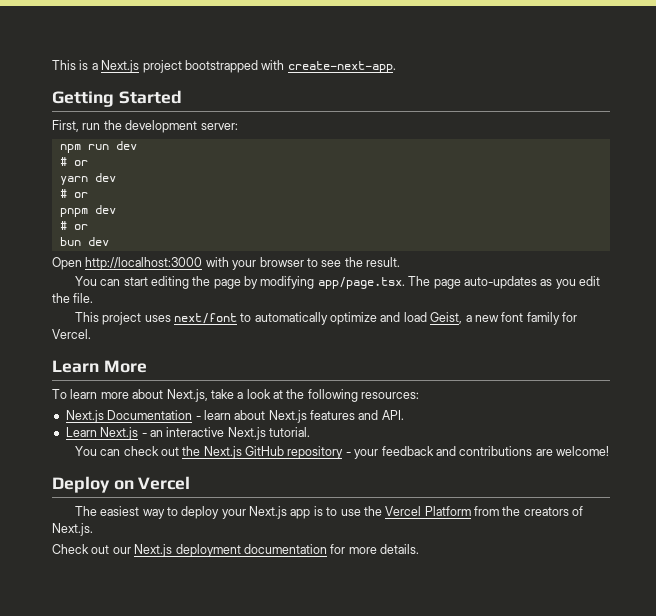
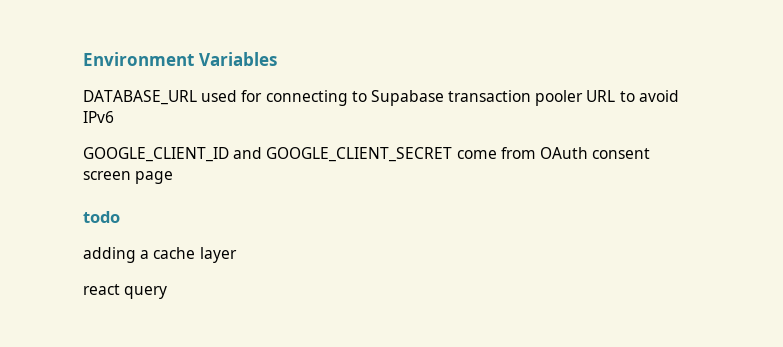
- This is a Next.js project bootstrapped with create-next-app.
- Getting Started
- First, run the development server:
- npm run dev
- # or
- yarn dev
- # or
- pnpm dev
- # or
- bun dev
- Open http://localhost:3000 with your browser to see the result.
- You can start editing the page by modifying app/page.tsx. The page auto-updates as you edit the file.
- This project uses next/font to automatically optimize and load Geist, a new font family for Vercel.
- Learn More
- To learn more about Next.js, take a look at the following resources:
- Next.js Documentation - learn about Next.js features and API.
- Learn Next.js - an interactive Next.js tutorial.
- You can check out the Next.js GitHub repository - your feedback and contributions are welcome!
- Deploy on Vercel
- The easiest way to deploy your Next.js app is to use the Vercel Platform from the creators of Next.js.
- Check out our Next.js deployment documentation for more details.
+ Environment Variables
+ DATABASE_URL used for connecting to Supabase transaction pooler URL to avoid IPv6
+ GOOGLE_CLIENT_ID and GOOGLE_CLIENT_SECRET come from OAuth consent screen page
+ todo
+ adding a cache layer
+ react query

